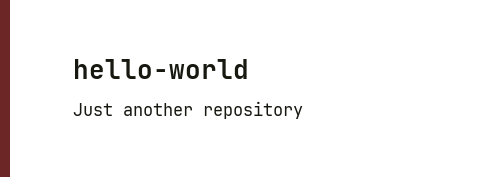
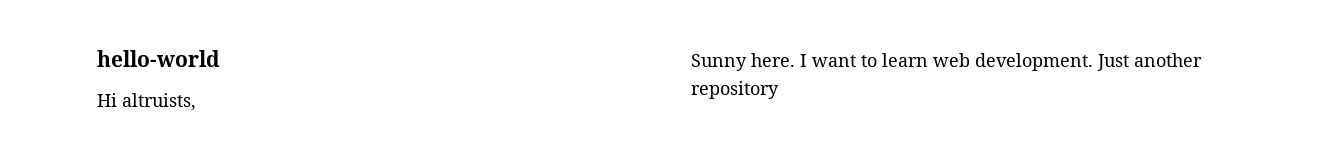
+ Hi altruists,
+ Sunny here. I want to learn web development.

